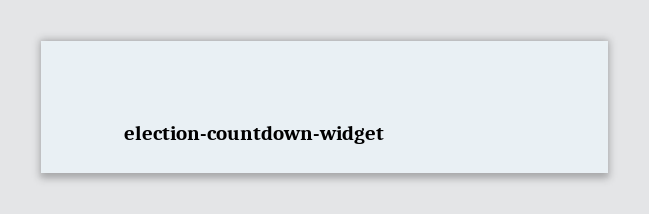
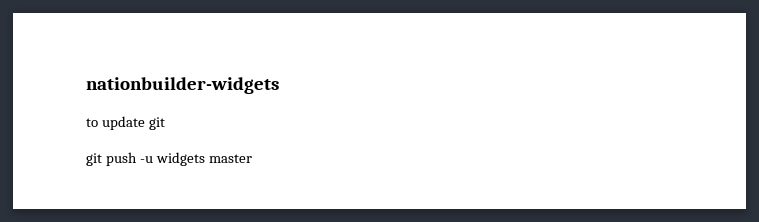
- election-countdown-widget
+ nationbuilder-widgets
+ to update git
+ git push -u widgets master

